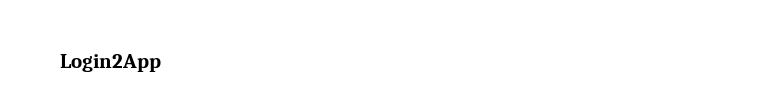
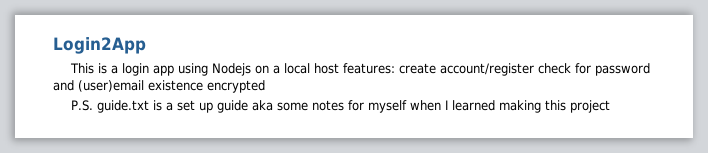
+ This is a login app using Nodejs on a local host features: create account/register check for password and (user)email existence encrypted
+ P.S. guide.txt is a set up guide aka some notes for myself when I learned making this project

